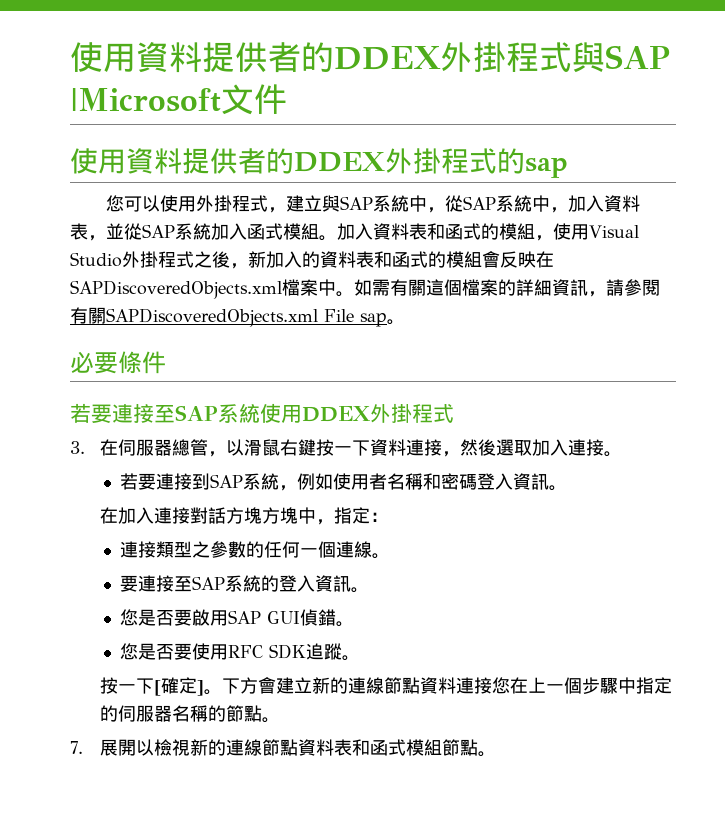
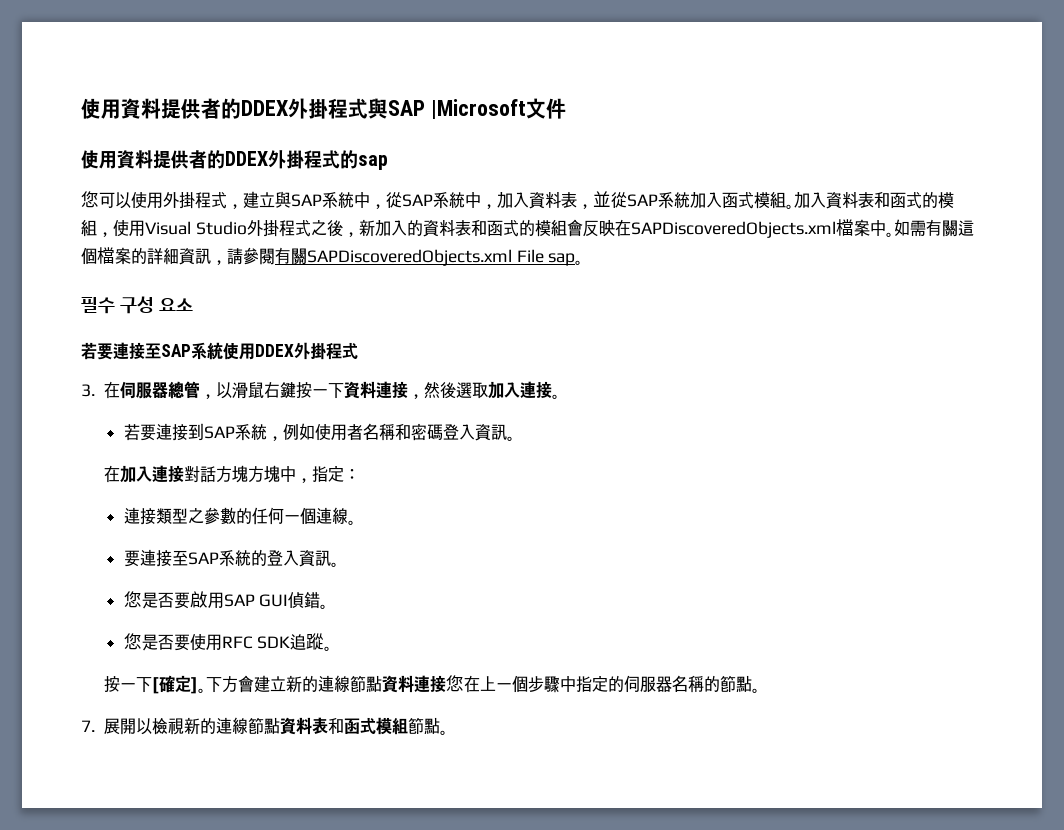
- 必要條件
+ 필수 구성 요소

